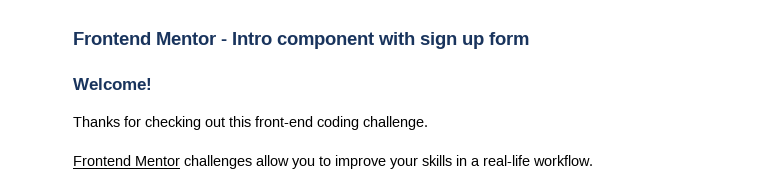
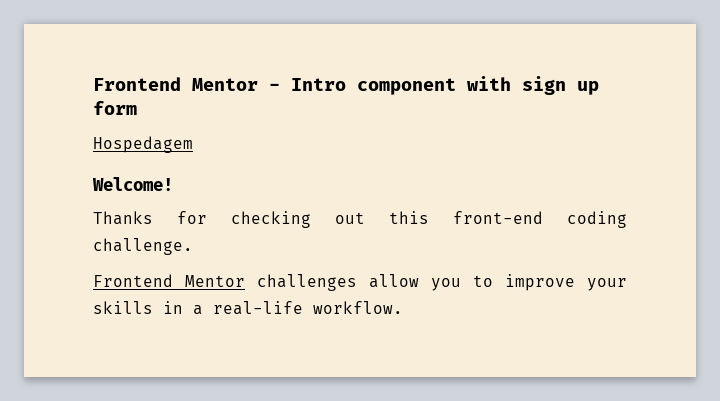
+ Hospedagem

